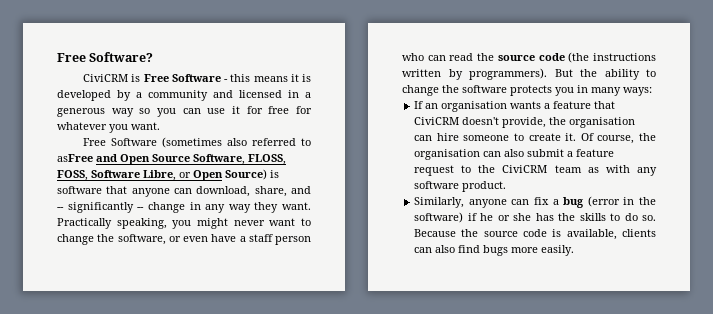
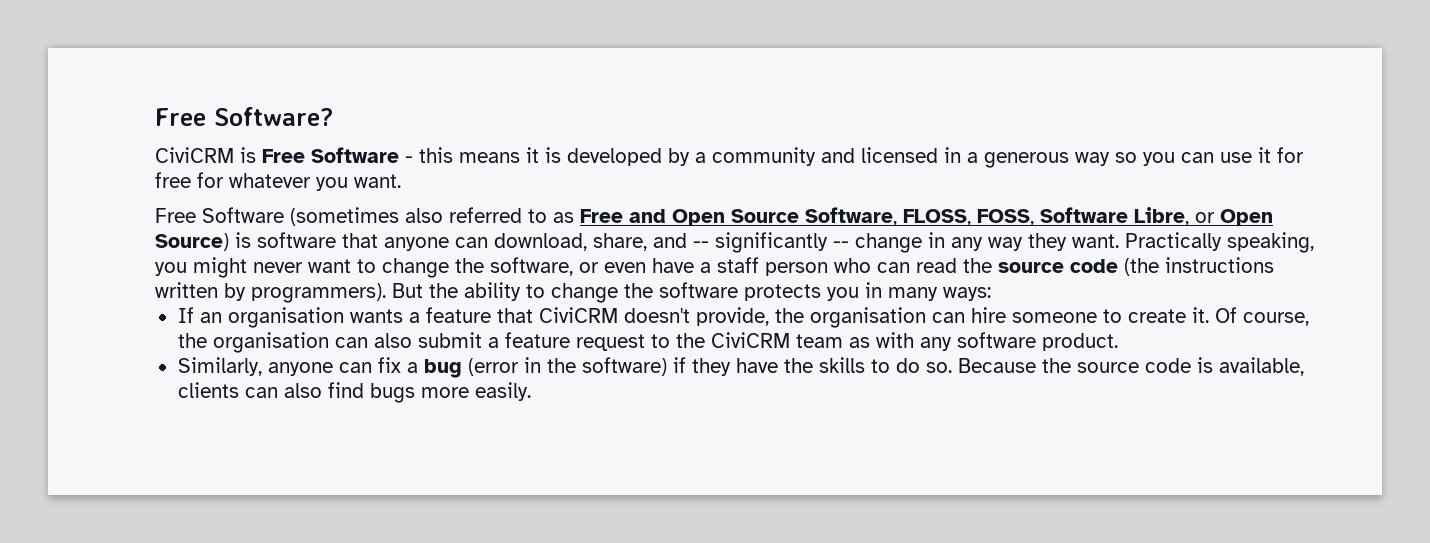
- Free Software (sometimes also referred to asFree and Open Source Software, FLOSS, FOSS, Software Libre, or Open Source) is software that anyone can download, share, and -- significantly -- change in any way they want.
+ Free Software (sometimes also referred to as Free and Open Source Software, FLOSS, FOSS, Software Libre, or Open Source) is software that anyone can download, share, and -- significantly -- change in any way they want.
- Similarly, anyone can fix a bug (error in the software) if he or she has the skills to do so.
+ Similarly, anyone can fix a bug (error in the software) if they have the skills to do so.

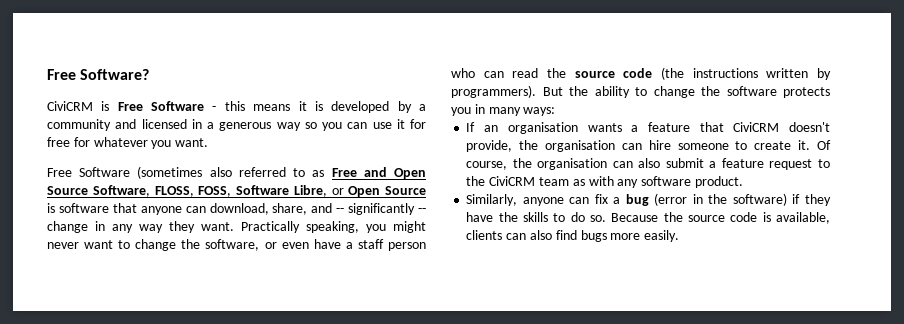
- Free Software (sometimes also referred to as Free and Open Source Software, FLOSS, FOSS, Software Libre, or Open Source) is software that anyone can download, share, and -- significantly -- change in any way they want.
+ Free Software (sometimes also referred to as Free and Open Source Software, FLOSS, FOSS, Software Libre, or Open Source is software that anyone can download, share, and -- significantly -- change in any way they want.

